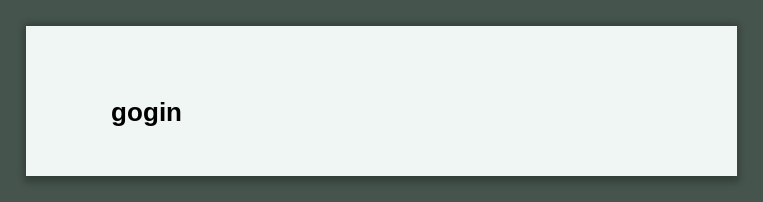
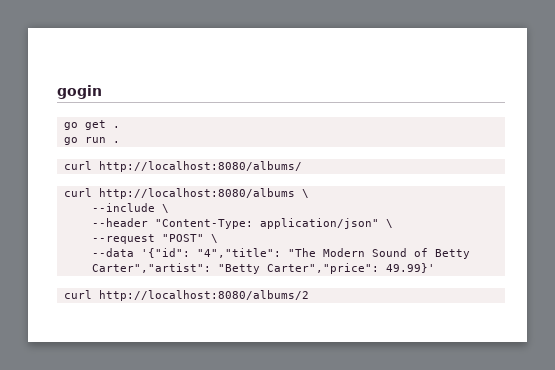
+ go get .
+ go run .
+ curl http://localhost:8080/albums/
+ curl http://localhost:8080/albums \
+ --include \
+ --header "Content-Type: application/json" \
+ --request "POST" \
+ --data '{"id": "4","title": "The Modern Sound of Betty Carter","artist": "Betty Carter","price": 49.99}'
+ curl http://localhost:8080/albums/2

